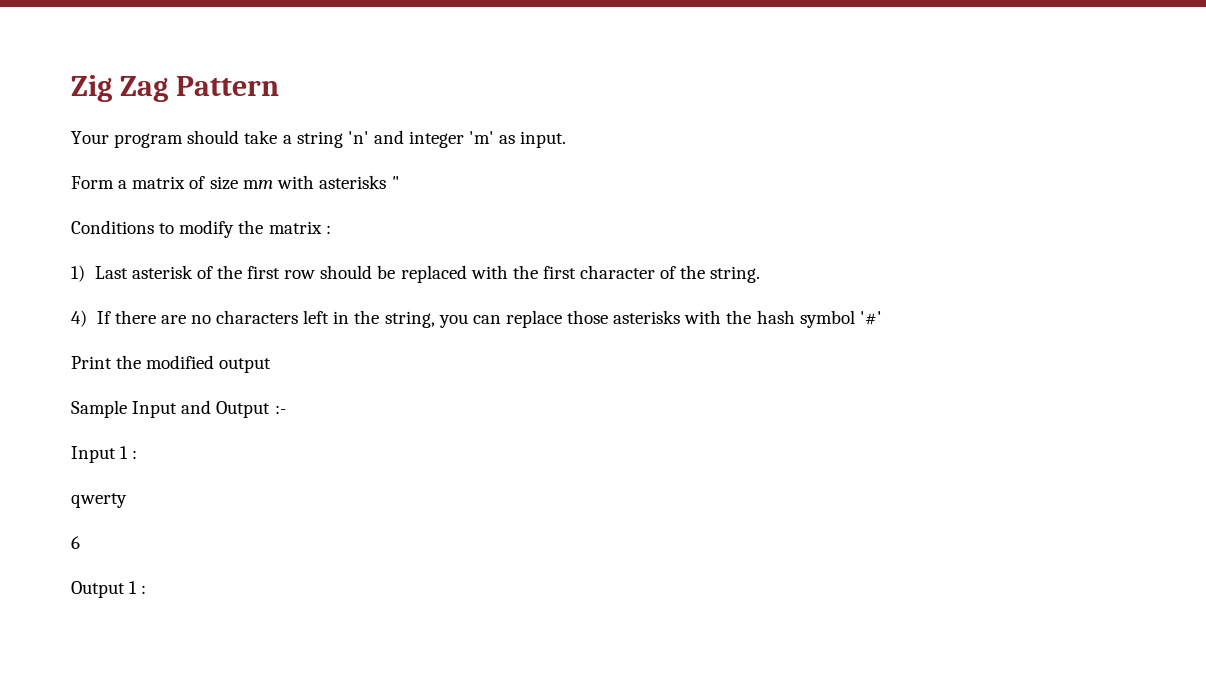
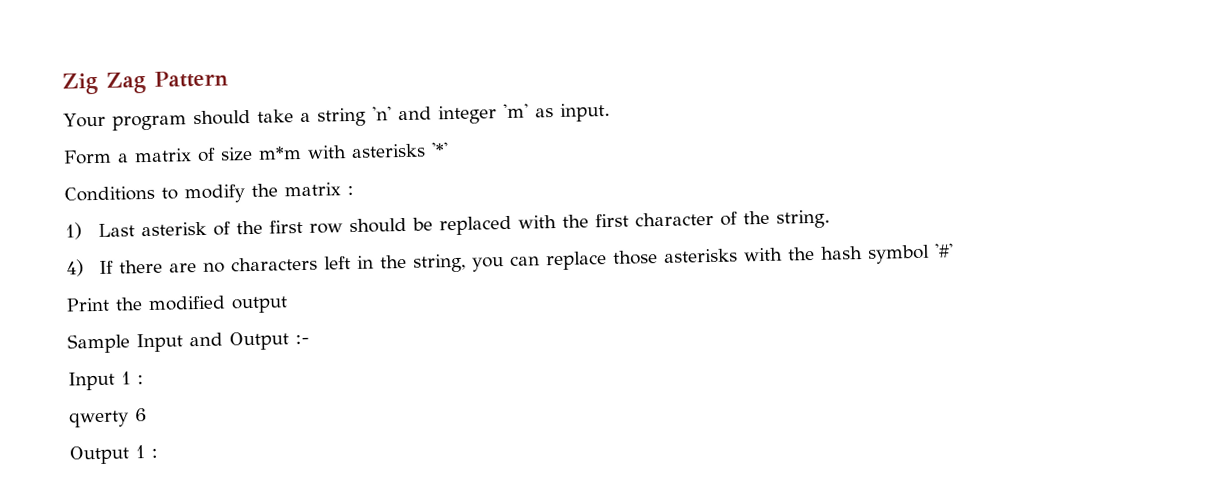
- Form a matrix of size mm with asterisks ''
+ Form a matrix of size m*m with asterisks '*'
- qwerty
- 6
+ qwerty 6

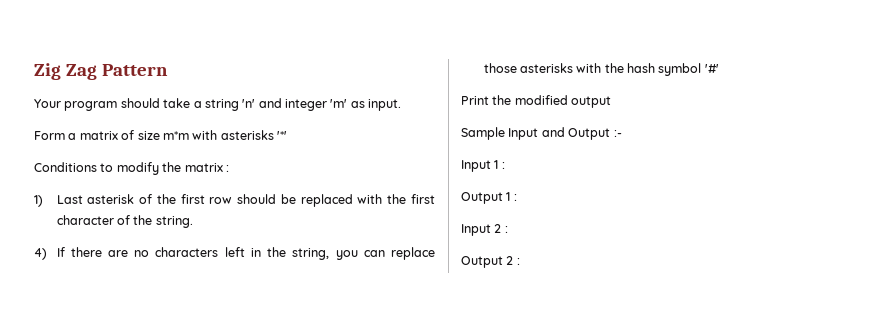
- qwerty 6
+ Input 2 :
+ Output 2 :

